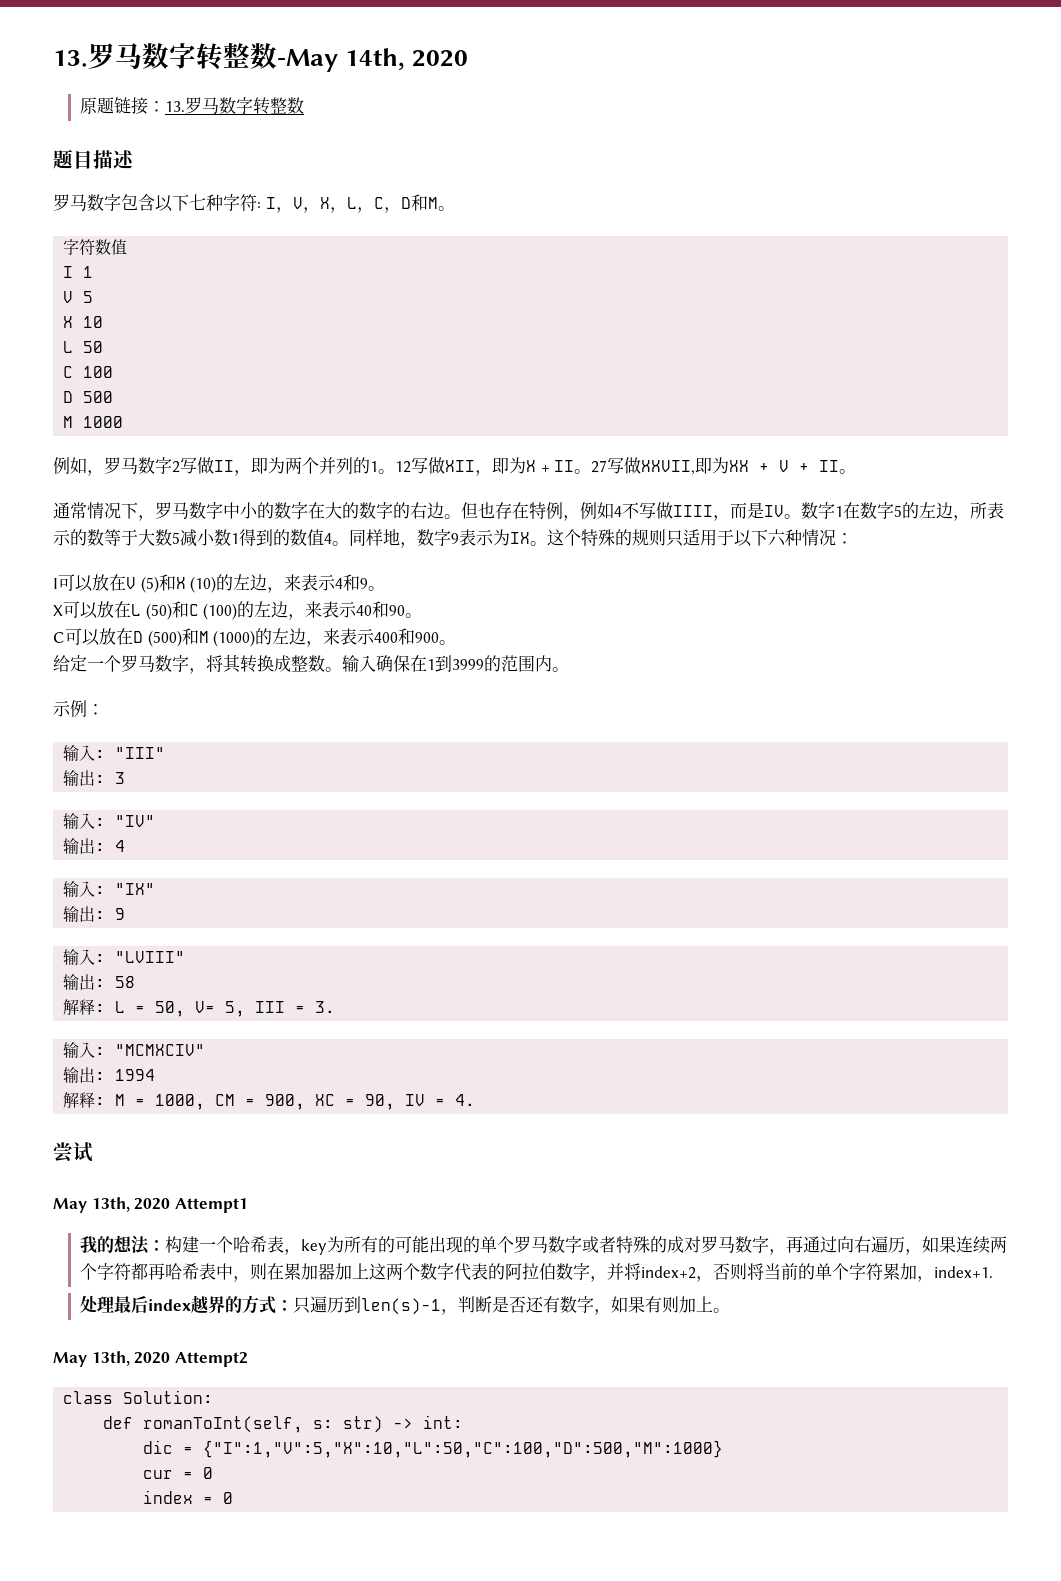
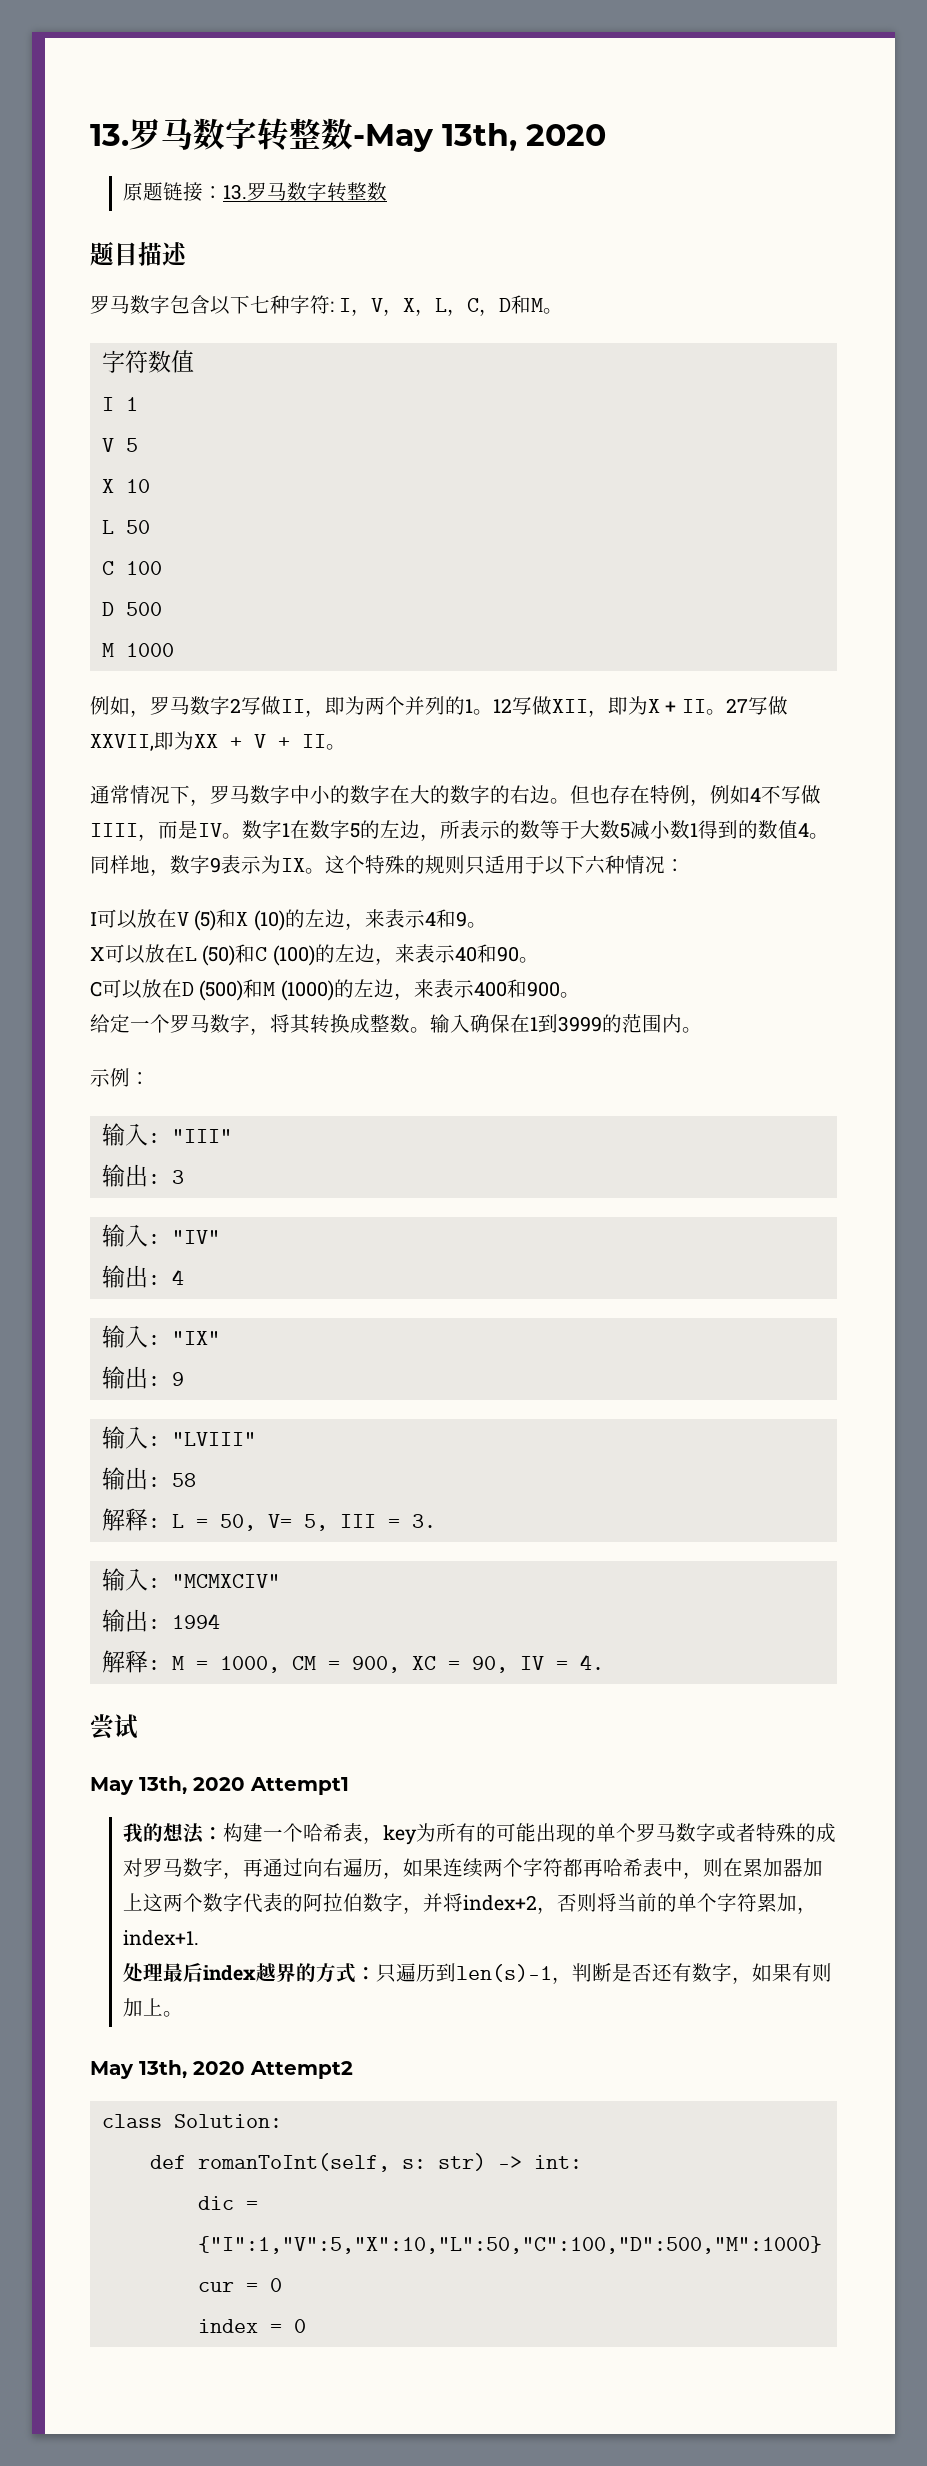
- 13.罗马数字转整数-May 14th, 2020
+ 13.罗马数字转整数-May 13th, 2020

